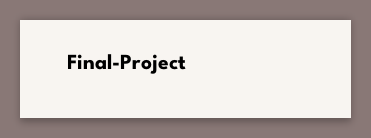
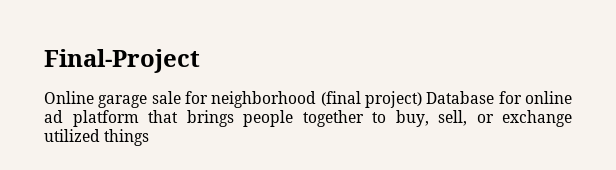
+ Online garage sale for neighborhood (final project) Database for online ad platform that brings people together to buy, sell, or exchange utilized things

